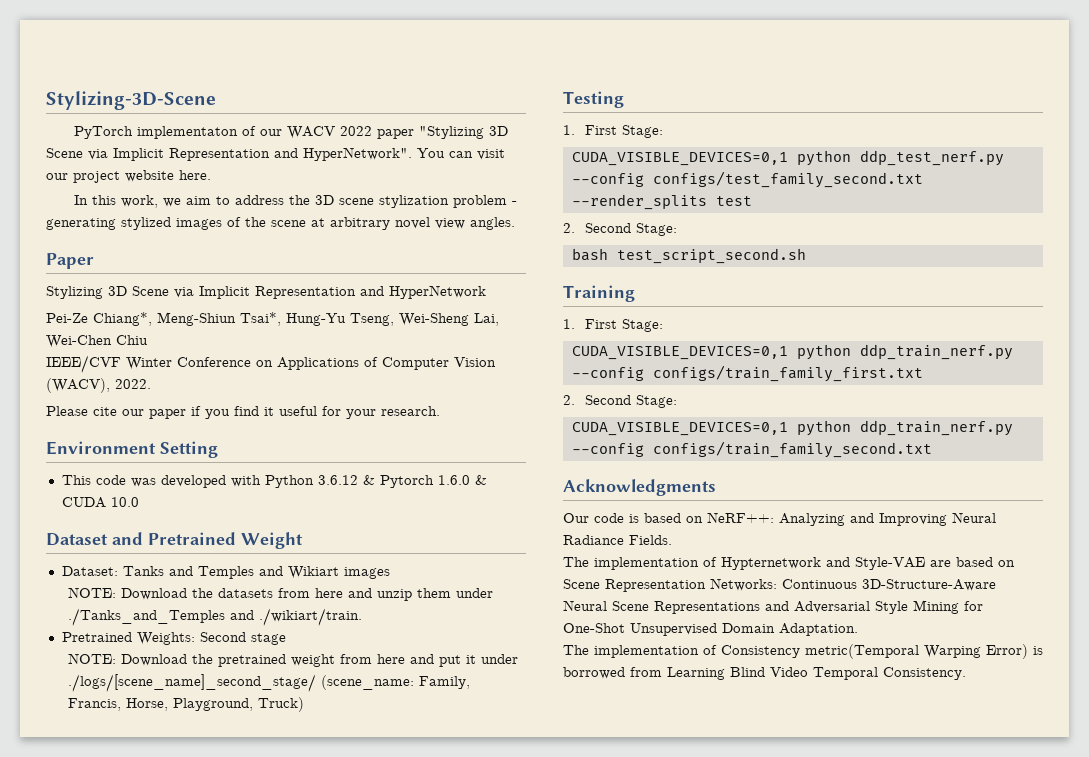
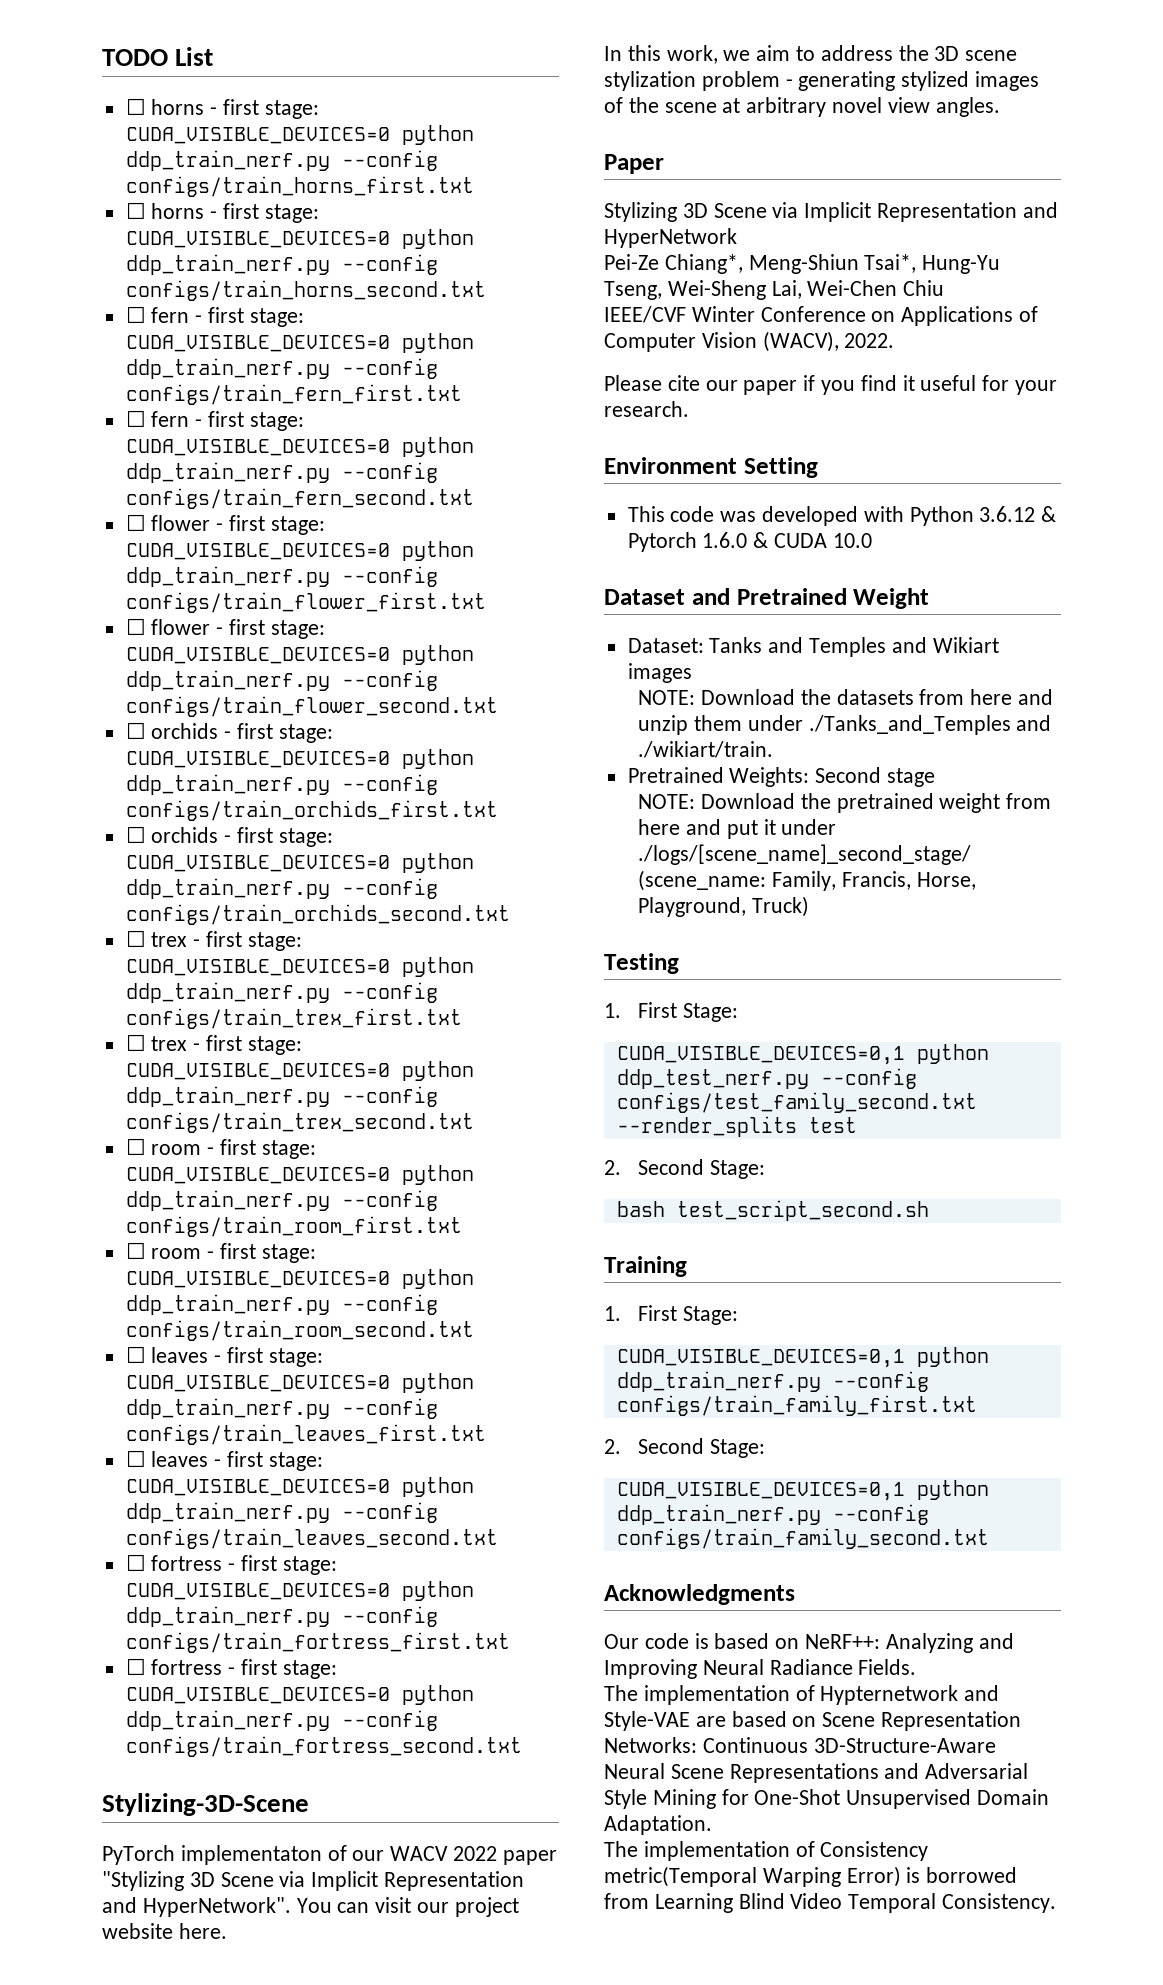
+ TODO List
+ ☐ horns - first stage: CUDA_VISIBLE_DEVICES=0 python ddp_train_nerf.py --config configs/train_horns_first.txt
+ ☐ horns - first stage: CUDA_VISIBLE_DEVICES=0 python ddp_train_nerf.py --config configs/train_horns_second.txt
+ ☐ fern - first stage: CUDA_VISIBLE_DEVICES=0 python ddp_train_nerf.py --config configs/train_fern_first.txt
+ ☐ fern - first stage: CUDA_VISIBLE_DEVICES=0 python ddp_train_nerf.py --config configs/train_fern_second.txt
+ ☐ flower - first stage: CUDA_VISIBLE_DEVICES=0 python ddp_train_nerf.py --config configs/train_flower_first.txt
+ ☐ flower - first stage: CUDA_VISIBLE_DEVICES=0 python ddp_train_nerf.py --config configs/train_flower_second.txt
+ ☐ orchids - first stage: CUDA_VISIBLE_DEVICES=0 python ddp_train_nerf.py --config configs/train_orchids_first.txt
+ ☐ orchids - first stage: CUDA_VISIBLE_DEVICES=0 python ddp_train_nerf.py --config configs/train_orchids_second.txt
+ ☐ trex - first stage: CUDA_VISIBLE_DEVICES=0 python ddp_train_nerf.py --config configs/train_trex_first.txt
+ ☐ trex - first stage: CUDA_VISIBLE_DEVICES=0 python ddp_train_nerf.py --config configs/train_trex_second.txt
+ ☐ room - first stage: CUDA_VISIBLE_DEVICES=0 python ddp_train_nerf.py --config configs/train_room_first.txt
+ ☐ room - first stage: CUDA_VISIBLE_DEVICES=0 python ddp_train_nerf.py --config configs/train_room_second.txt
+ ☐ leaves - first stage: CUDA_VISIBLE_DEVICES=0 python ddp_train_nerf.py --config configs/train_leaves_first.txt
+ ☐ leaves - first stage: CUDA_VISIBLE_DEVICES=0 python ddp_train_nerf.py --config configs/train_leaves_second.txt
+ ☐ fortress - first stage: CUDA_VISIBLE_DEVICES=0 python ddp_train_nerf.py --config configs/train_fortress_first.txt
+ ☐ fortress - first stage: CUDA_VISIBLE_DEVICES=0 python ddp_train_nerf.py --config configs/train_fortress_second.txt

